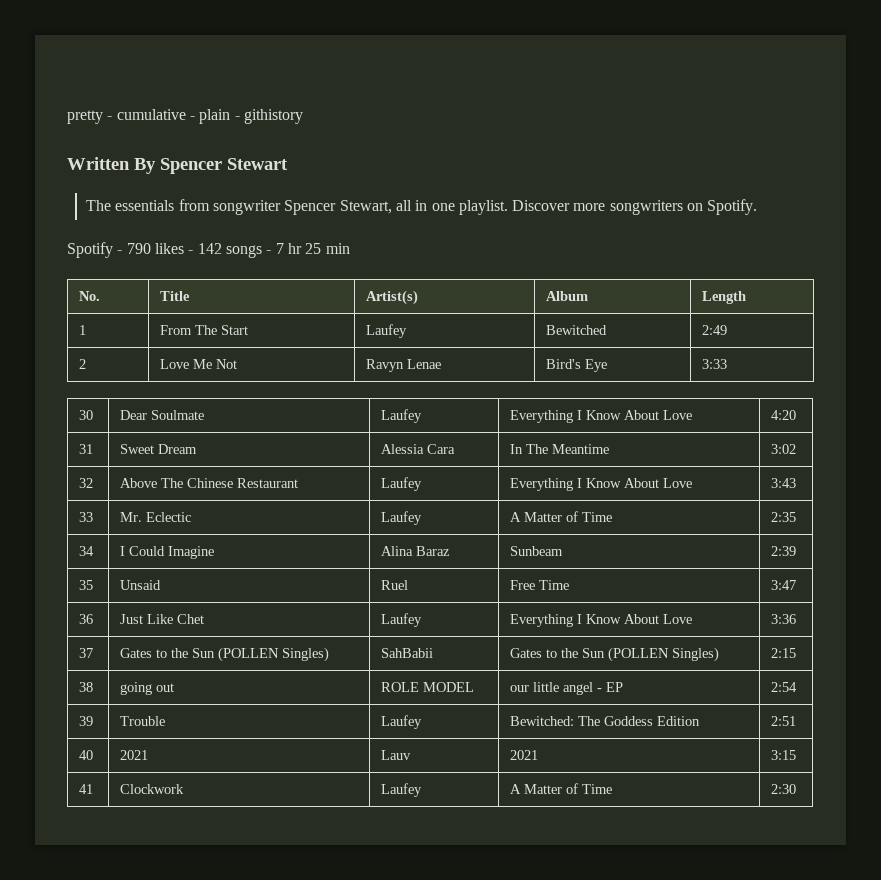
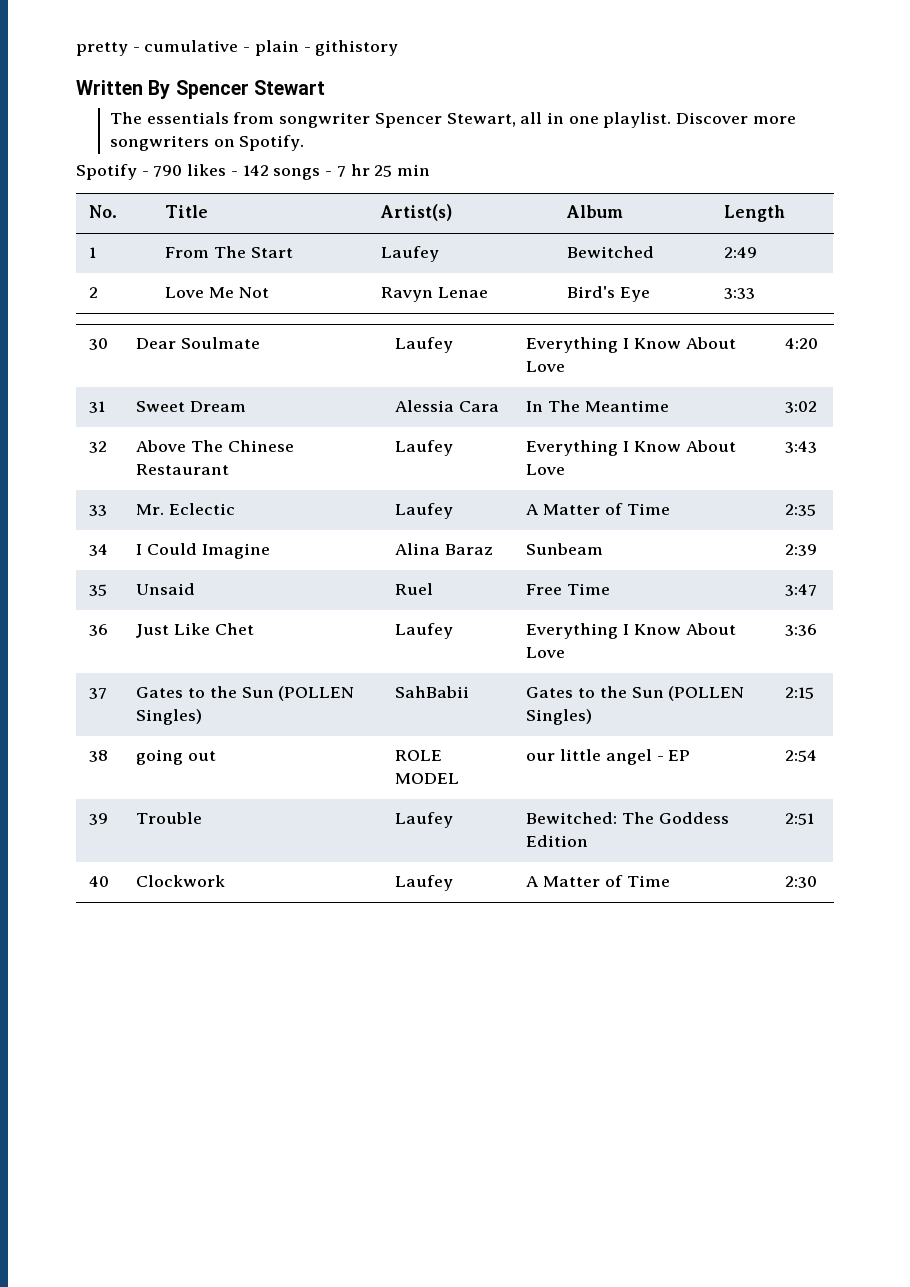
- 40 | 2021 | Lauv | 2021 | 3:15
- 41 | Clockwork | Laufey | A Matter of Time | 2:30
+ 40 | Clockwork | Laufey | A Matter of Time | 2:30

